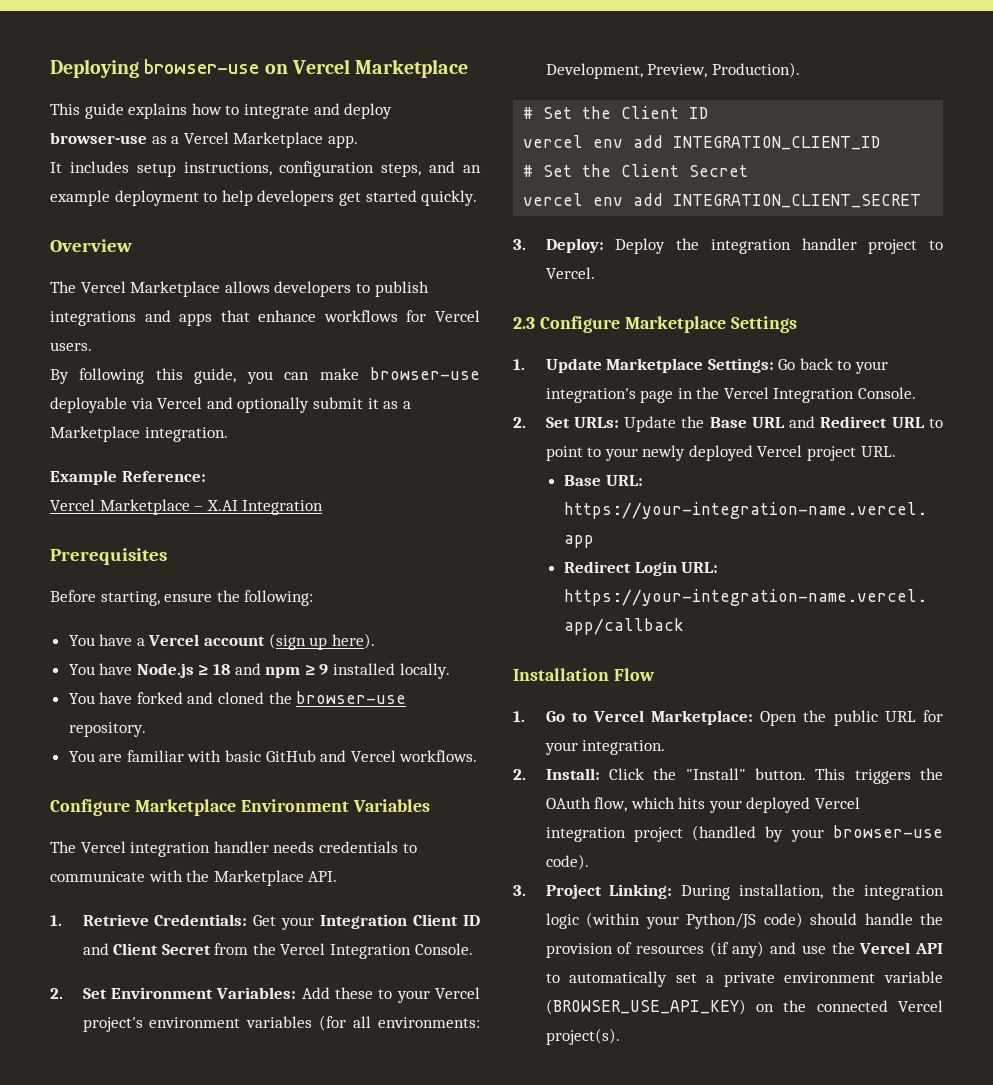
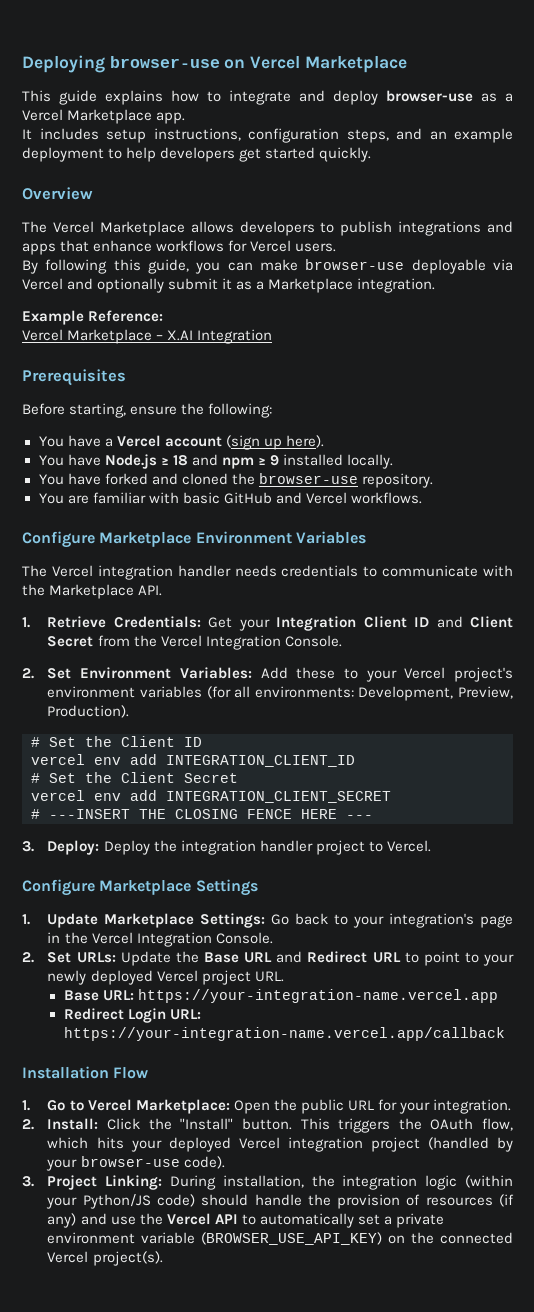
+ # ---INSERT THE CLOSING FENCE HERE ---
- 2.3 Configure Marketplace Settings
+ Configure Marketplace Settings

